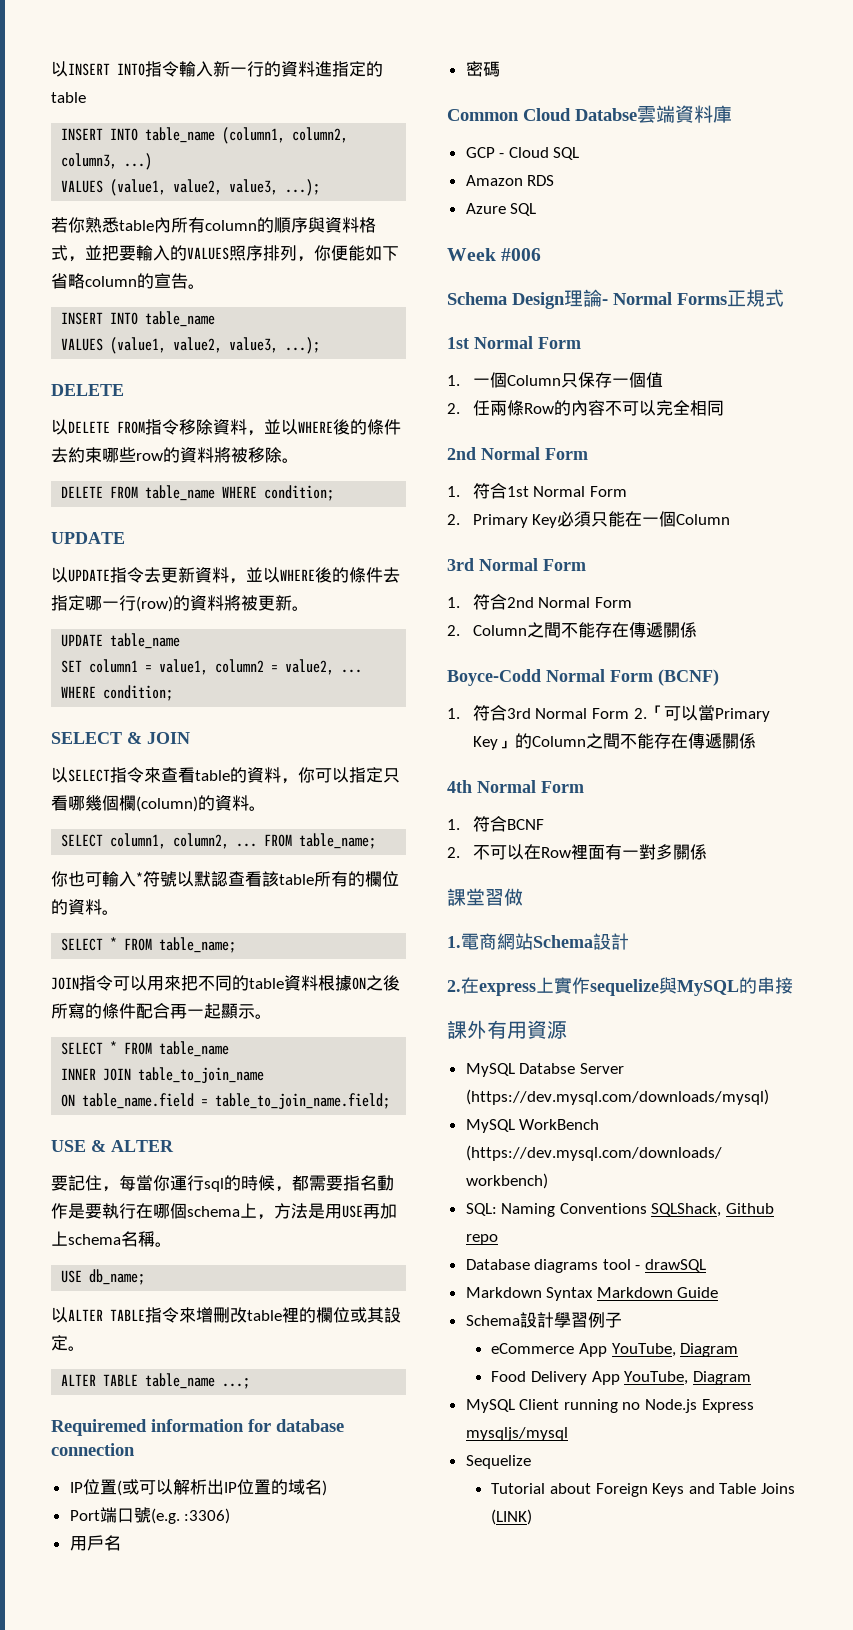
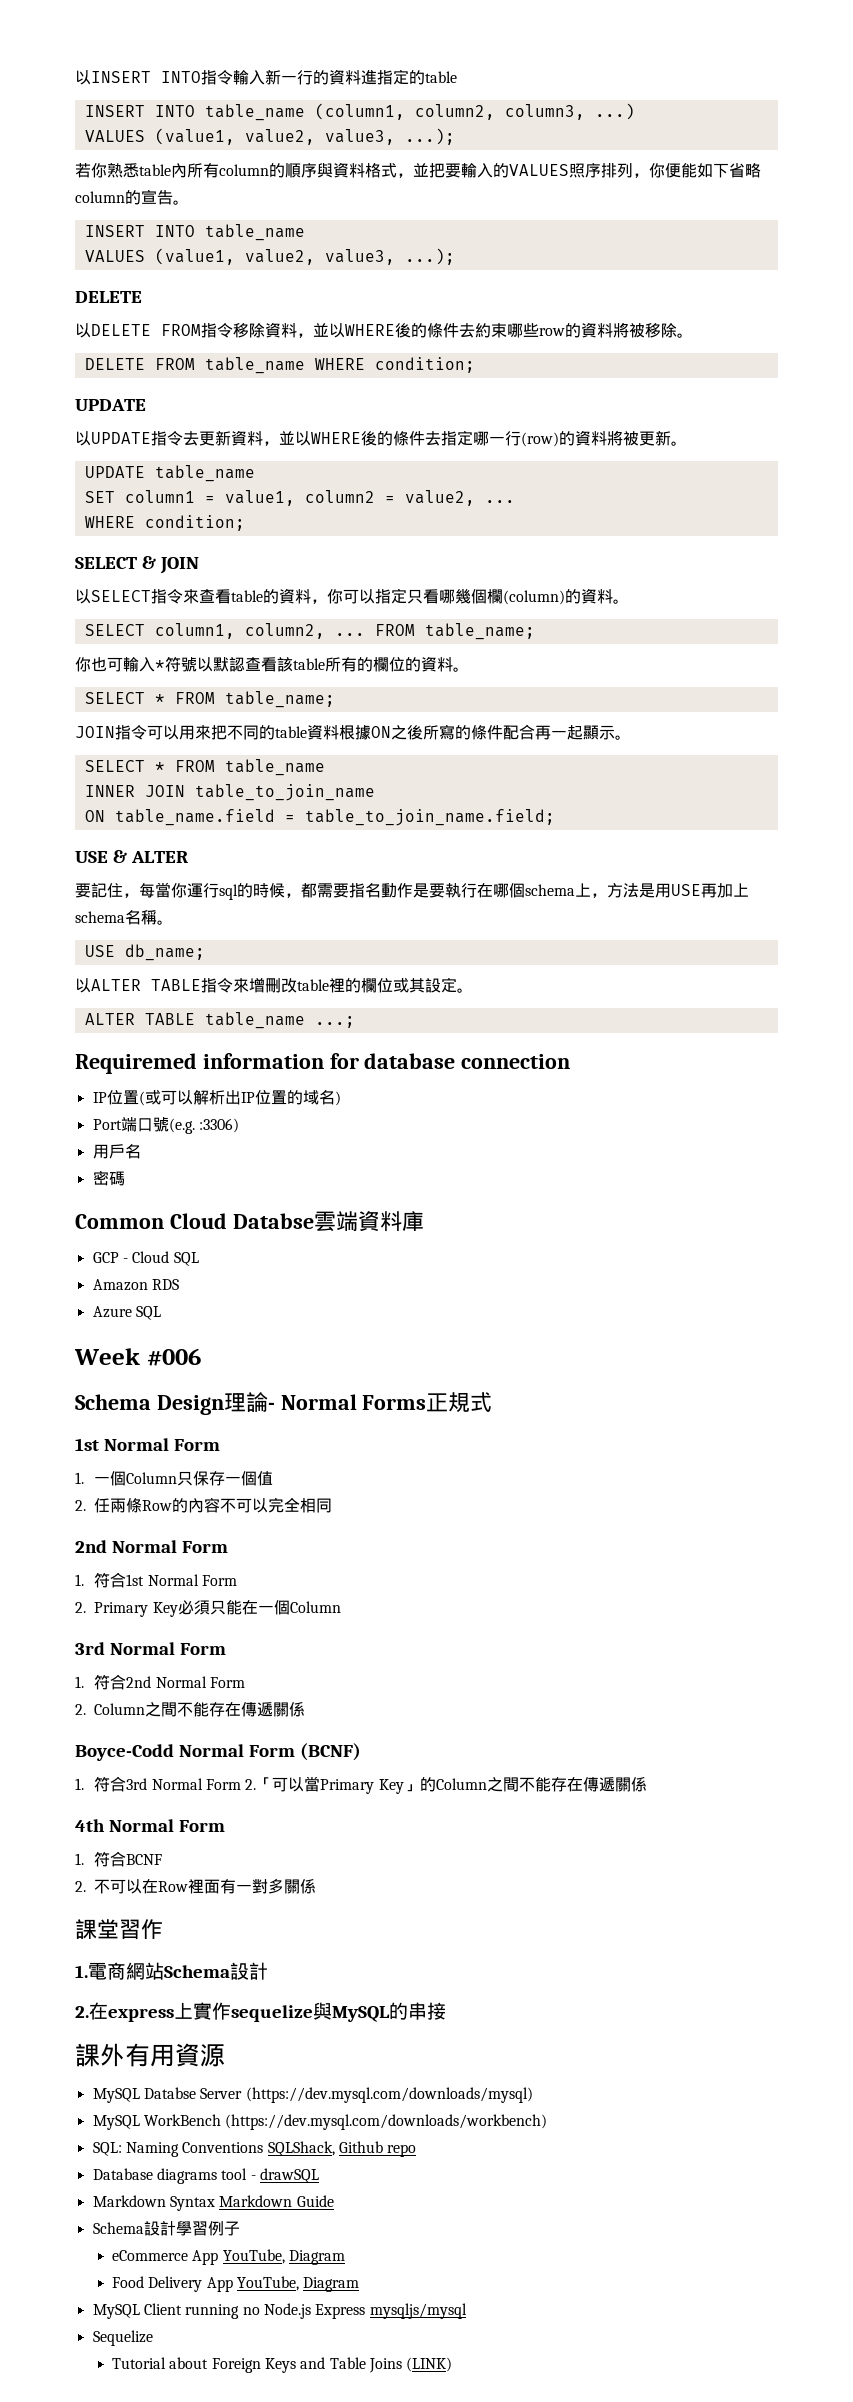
- 課堂習做
+ 課堂習作

